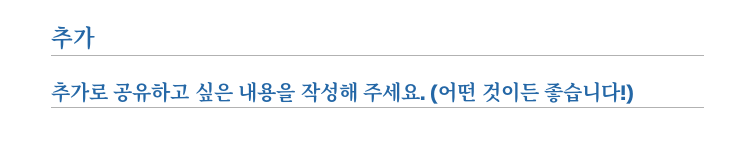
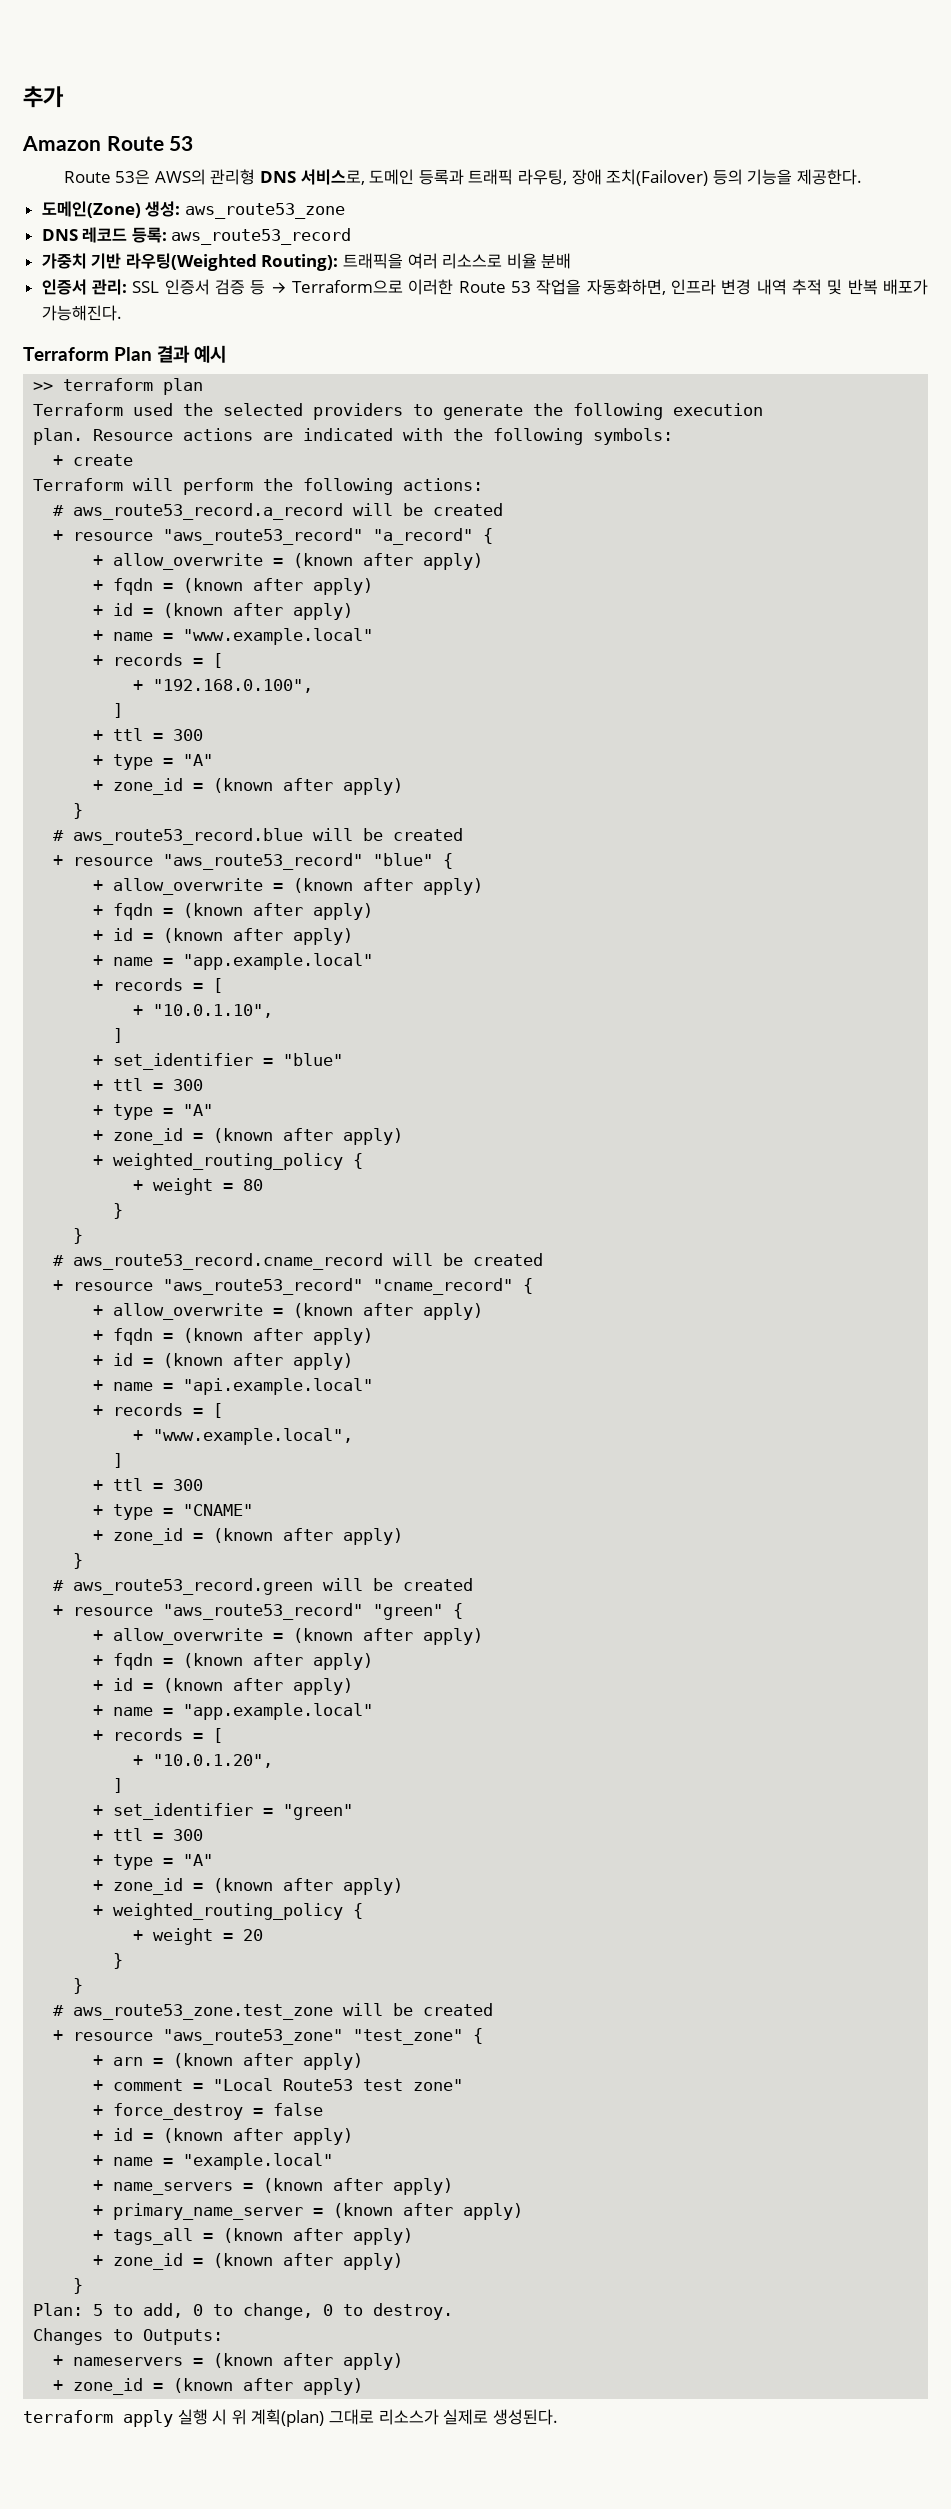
- 추가로 공유하고 싶은 내용을 작성해 주세요. (어떤 것이든 좋습니다!)
+ Amazon Route 53
+ Route 53은 AWS의 관리형 DNS 서비스로, 도메인 등록과 트래픽 라우팅, 장애 조치(Failover) 등의 기능을 제공한다.
+ 도메인(Zone) 생성: aws_route53_zone
+ DNS 레코드 등록: aws_route53_record
+ 가중치 기반 라우팅(Weighted Routing): 트래픽을 여러 리소스로 비율 분배
+ 인증서 관리: SSL 인증서 검증 등 → Terraform으로 이러한 Route 53 작업을 자동화하면, 인프라 변경 내역 추적 및 반복 배포가 가능해진다.
+ Terraform Plan 결과 예시
+ >> terraform plan
+ Terraform used the selected providers to generate the following execution
+ plan. Resource actions are indicated with the following symbols:
+ + create
+ Terraform will perform the following actions:
+ # aws_route53_record.a_record will be created
+ + resource "aws_route53_record" "a_record" {
+ + allow_overwrite = (known after apply)
+ + fqdn = (known after apply)
+ + id = (known after apply)
+ + name = "www.example.local"
+ + records = [
+ + "192.168.0.100",
+ ]
+ + ttl = 300
+ + type = "A"
+ + zone_id = (known after apply)
+ }
+ # aws_route53_record.blue will be created
+ + resource "aws_route53_record" "blue" {
+ + allow_overwrite = (known after apply)
+ + fqdn = (known after apply)
+ + id = (known after apply)
+ + name = "app.example.local"
+ + records = [
+ + "10.0.1.10",
+ ]
+ + set_identifier = "blue"
+ + ttl = 300
+ + type = "A"
+ + zone_id = (known after apply)
+ + weighted_routing_policy {
+ + weight = 80
+ }
+ }
+ # aws_route53_record.cname_record will be created
+ + resource "aws_route53_record" "cname_record" {
+ + allow_overwrite = (known after apply)
+ + fqdn = (known after apply)
+ + id = (known after apply)
+ + name = "api.example.local"
+ + records = [
+ + "www.example.local",
+ ]
+ + ttl = 300
+ + type = "CNAME"
+ + zone_id = (known after apply)
+ }
+ # aws_route53_record.green will be created
+ + resource "aws_route53_record" "green" {
+ + allow_overwrite = (known after apply)
+ + fqdn = (known after apply)
+ + id = (known after apply)
+ + name = "app.example.local"
+ + records = [
+ + "10.0.1.20",
+ ]
+ + set_identifier = "green"
+ + ttl = 300
+ + type = "A"
+ + zone_id = (known after apply)
+ + weighted_routing_policy {
+ + weight = 20
+ }
+ }
+ # aws_route53_zone.test_zone will be created
+ + resource "aws_route53_zone" "test_zone" {
+ + arn = (known after apply)
+ + comment = "Local Route53 test zone"
+ + force_destroy = false
+ + id = (known after apply)
+ + name = "example.local"
+ + name_servers = (known after apply)
+ + primary_name_server = (known after apply)
+ + tags_all = (known after apply)
+ + zone_id = (known after apply)
+ }
+ Plan: 5 to add, 0 to change, 0 to destroy.
+ Changes to Outputs:
+ + nameservers = (known after apply)
+ + zone_id = (known after apply)
+ terraform apply 실행 시 위 계획(plan) 그대로 리소스가 실제로 생성된다.

